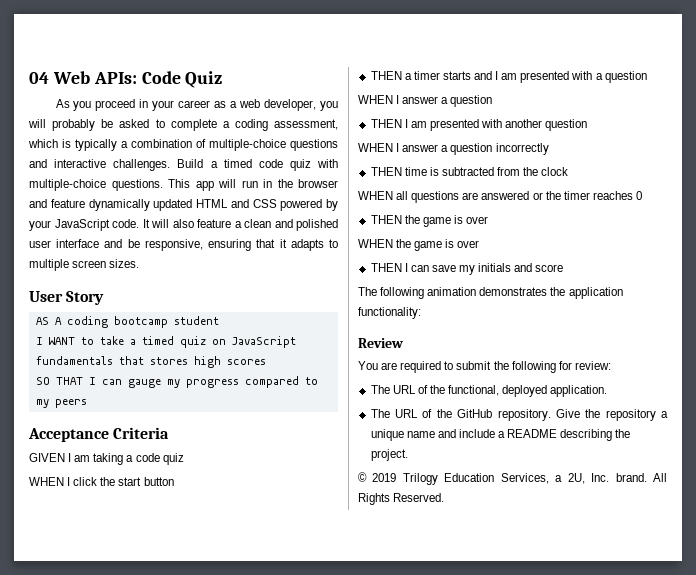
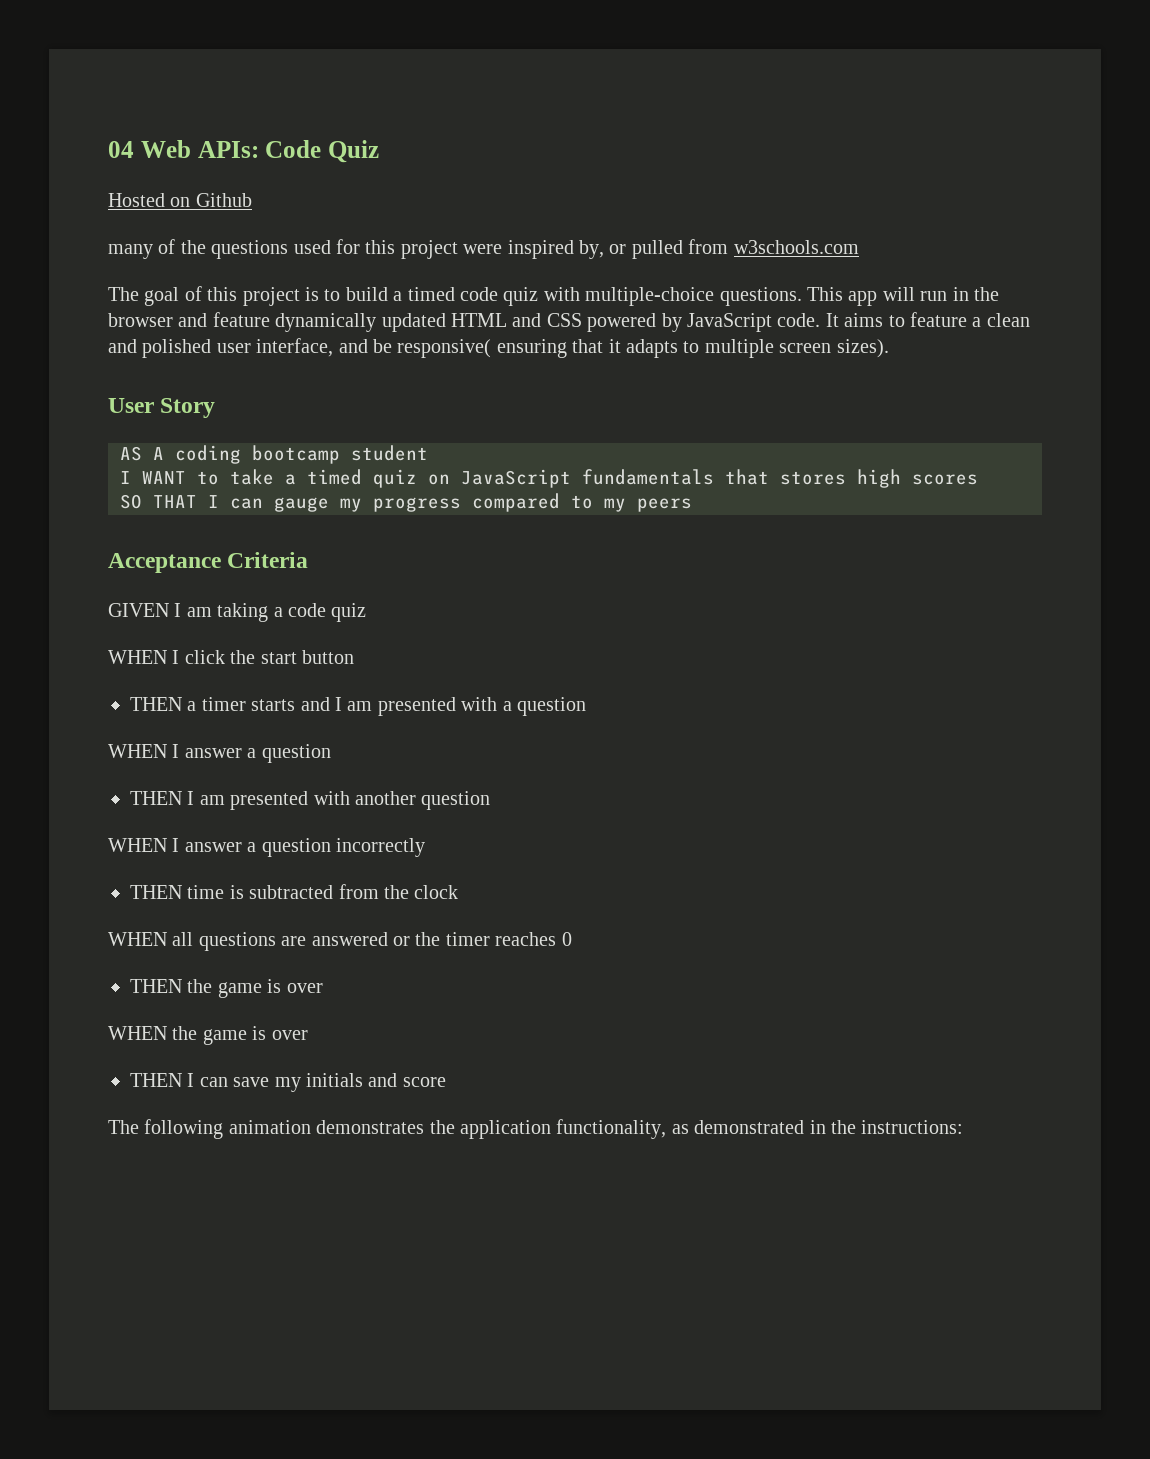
- As you proceed in your career as a web developer, you will probably be asked to complete a coding assessment, which is typically a combination of multiple-choice questions and interactive challenges. Build a timed code quiz with multiple-choice questions.
+ Hosted on Github
+ many of the questions used for this project were inspired by, or pulled from w3schools.com
+ The goal of this project is to build a timed code quiz with multiple-choice questions.
- This app will run in the browser and feature dynamically updated HTML and CSS powered by your JavaScript code.
+ This app will run in the browser and feature dynamically updated HTML and CSS powered by JavaScript code.
- It will also feature a clean and polished user interface and be responsive, ensuring that it adapts to multiple screen sizes.
+ It aims to feature a clean and polished user interface, and be responsive( ensuring that it adapts to multiple screen sizes).
- The following animation demonstrates the application functionality:
- Review
- You are required to submit the following for review:
- The URL of the functional, deployed application.
- The URL of the GitHub repository. Give the repository a unique name and include a README describing the project.
- © 2019 Trilogy Education Services, a 2U, Inc. brand. All Rights Reserved.
+ The following animation demonstrates the application functionality, as demonstrated in the instructions:

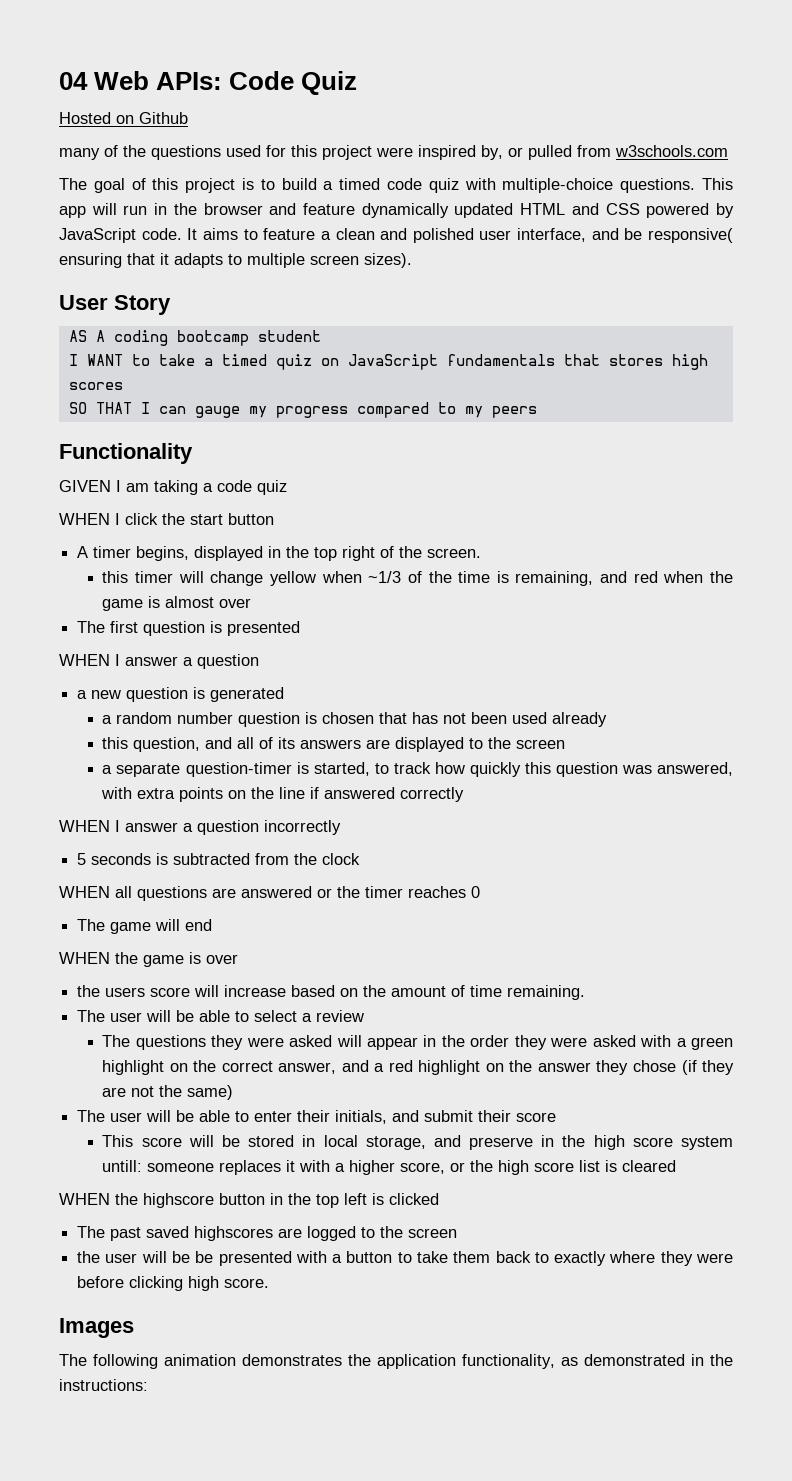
- Acceptance Criteria
+ Functionality
- THEN a timer starts and I am presented with a question
+ A timer begins, displayed in the top right of the screen.
+ this timer will change yellow when ~1/3 of the time is remaining, and red when the game is almost over
+ The first question is presented
- THEN I am presented with another question
+ a new question is generated
+ a random number question is chosen that has not been used already
+ this question, and all of its answers are displayed to the screen
+ a separate question-timer is started, to track how quickly this question was answered, with extra points on the line if answered correctly
- THEN time is subtracted from the clock
+ 5 seconds is subtracted from the clock
- THEN the game is over
+ The game will end
- THEN I can save my initials and score
+ the users score will increase based on the amount of time remaining.
+ The user will be able to select a review
+ The questions they were asked will appear in the order they were asked with a green highlight on the correct answer, and a red highlight on the answer they chose (if they are not the same)
+ The user will be able to enter their initials, and submit their score
+ This score will be stored in local storage, and preserve in the high score system untill: someone replaces it with a higher score, or the high score list is cleared
+ WHEN the highscore button in the top left is clicked
+ The past saved highscores are logged to the screen
+ the user will be be presented with a button to take them back to exactly where they were before clicking high score.
+ Images

